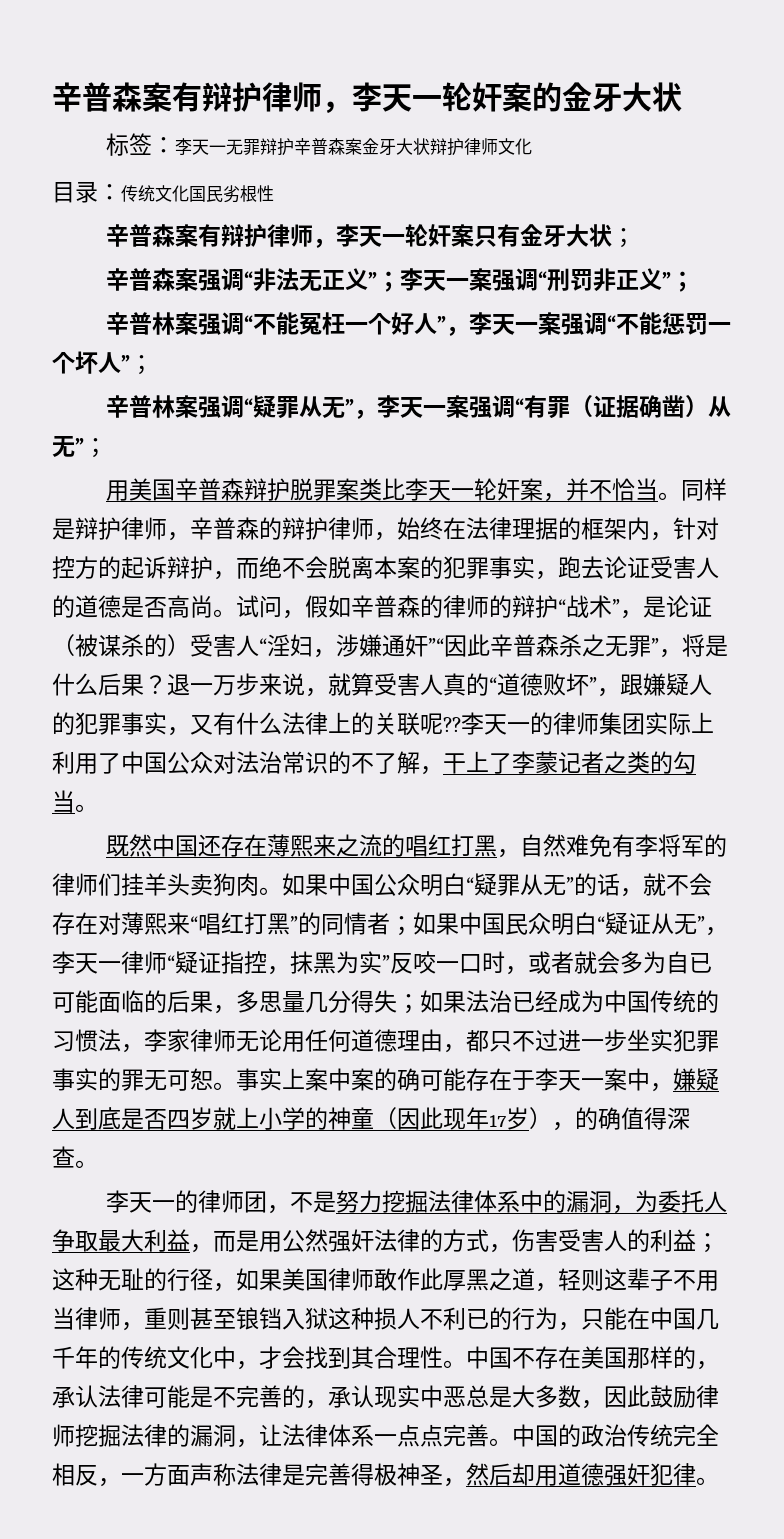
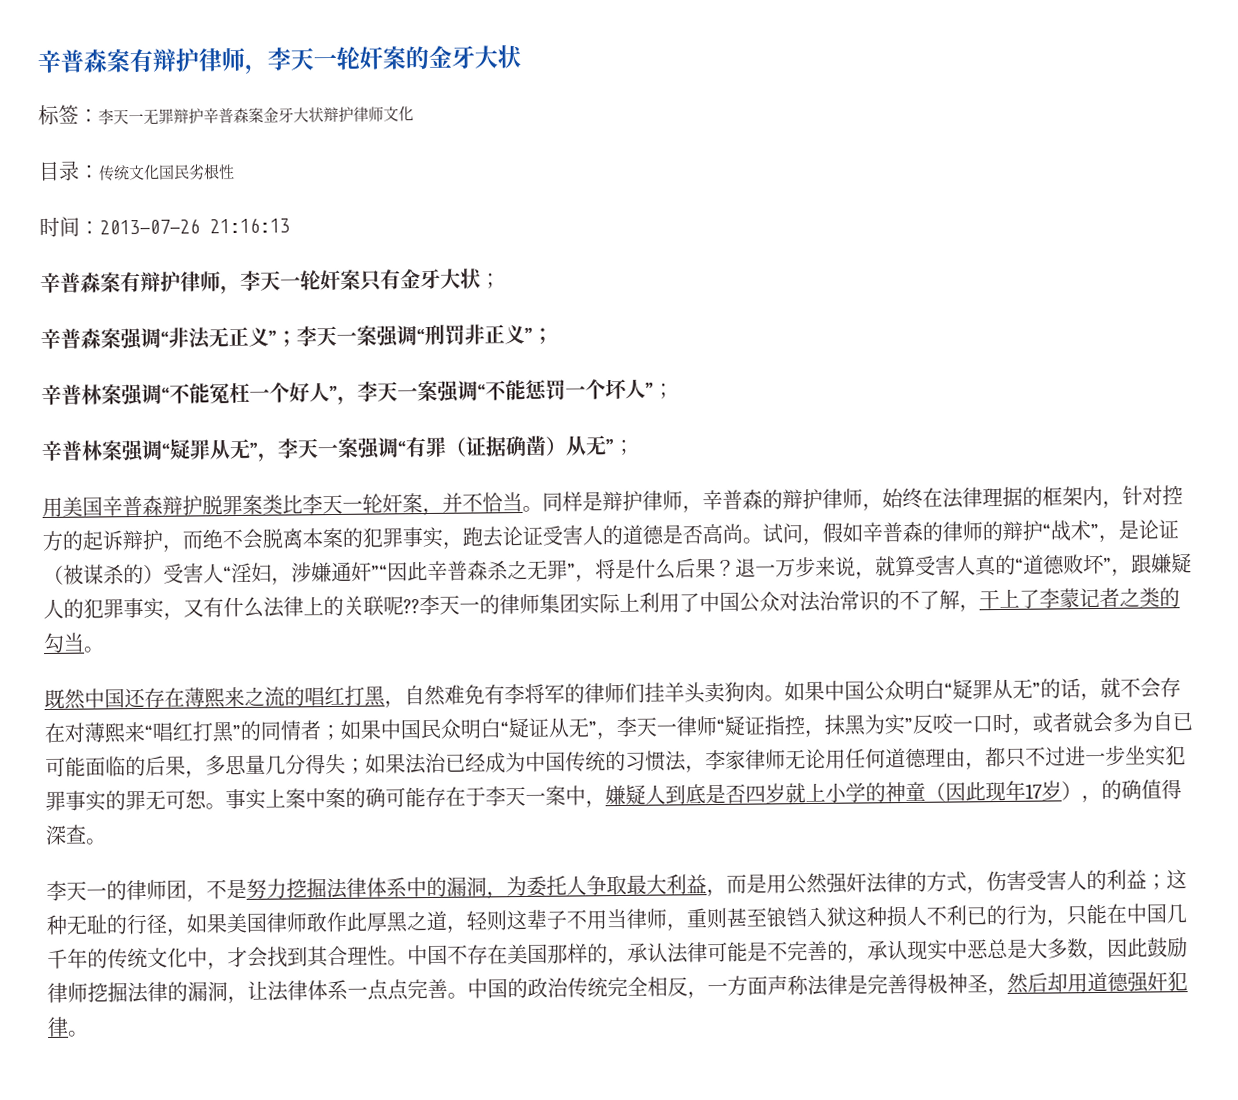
+ 时间：2013-07-26 21:16:13

